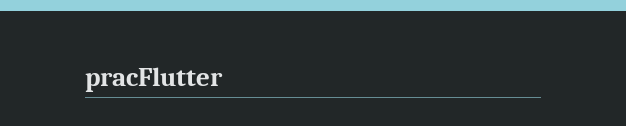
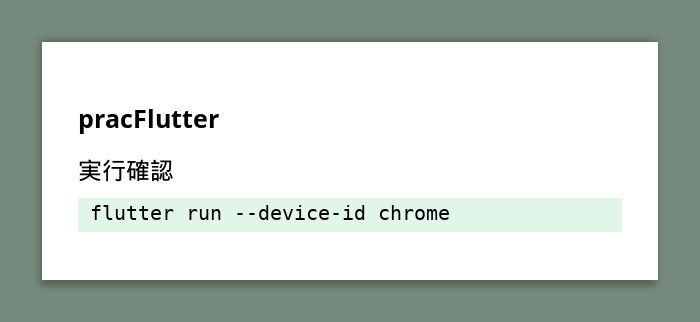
+ 実行確認
+ flutter run --device-id chrome

